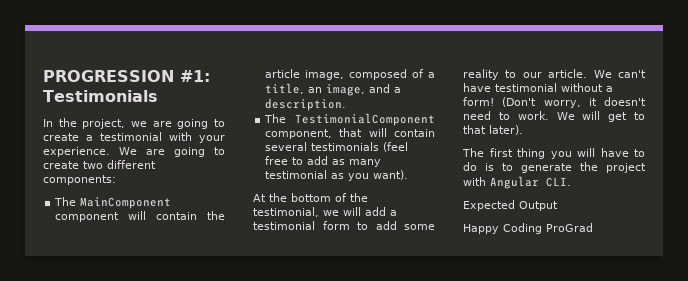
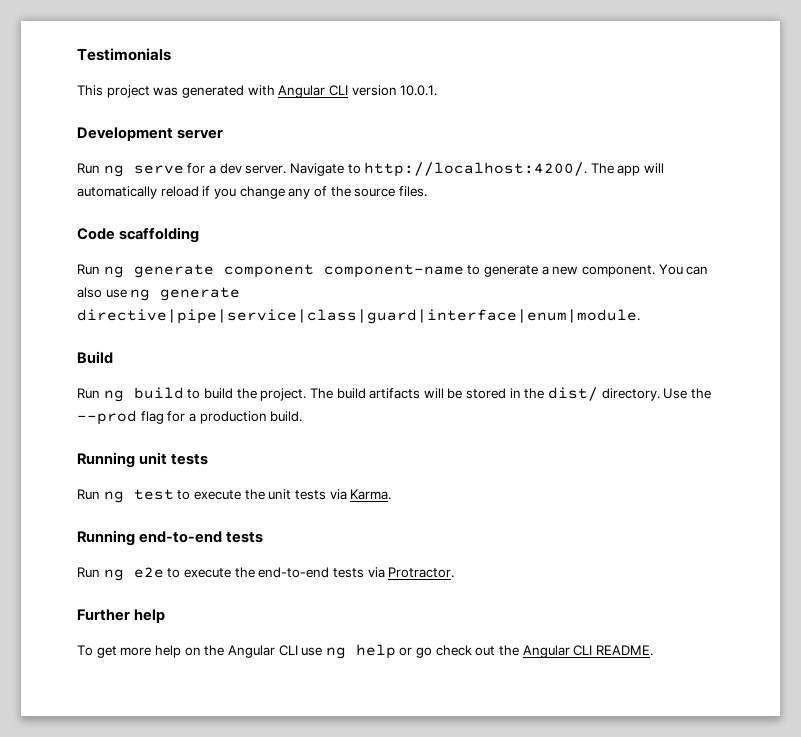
- PROGRESSION #1: Testimonials
+ Testimonials
- In the project, we are going to create a testimonial with your experience. We are going to create two different components:
- The MainComponent component will contain the article image, composed of a title, an image, and a description.
- The TestimonialComponent component, that will contain several testimonials (feel free to add as many testimonial as you want).
- At the bottom of the testimonial, we will add a testimonial form to add some reality to our article. We can't have testimonial without a form! (Don't worry, it doesn't need to work. We will get to that later).
- The first thing you will have to do is to generate the project with Angular CLI.
- Expected Output
- Happy Coding ProGrad
+ This project was generated with Angular CLI version 10.0.1.
+ Development server
+ Run ng serve for a dev server. Navigate to http://localhost:4200/. The app will automatically reload if you change any of the source files.
+ Code scaffolding
+ Run ng generate component component-name to generate a new component. You can also use ng generate directive|pipe|service|class|guard|interface|enum|module.
+ Build
+ Run ng build to build the project. The build artifacts will be stored in the dist/ directory. Use the --prod flag for a production build.
+ Running unit tests
+ Run ng test to execute the unit tests via Karma.
+ Running end-to-end tests
+ Run ng e2e to execute the end-to-end tests via Protractor.
+ Further help
+ To get more help on the Angular CLI use ng help or go check out the Angular CLI README.

